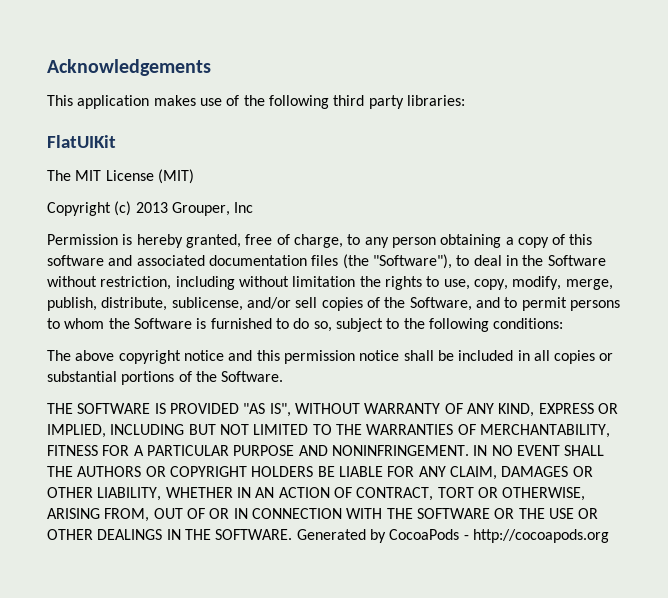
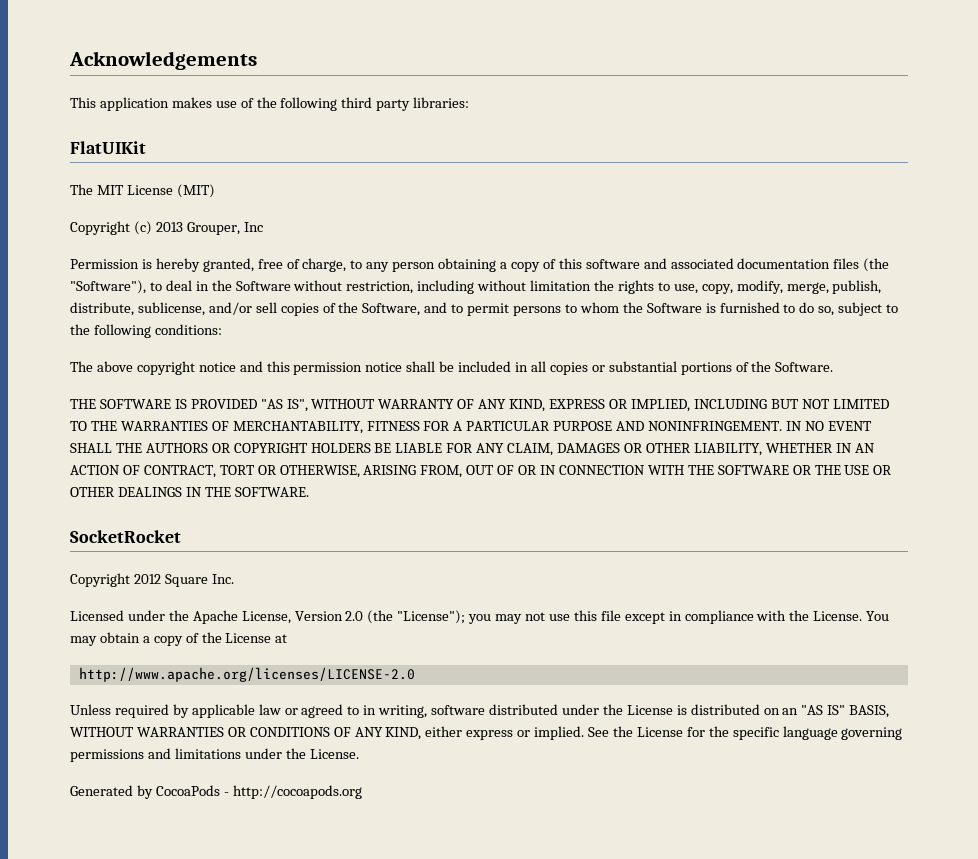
- IN NO EVENT SHALL THE AUTHORS OR COPYRIGHT HOLDERS BE LIABLE FOR ANY CLAIM, DAMAGES OR OTHER LIABILITY, WHETHER IN AN ACTION OF CONTRACT, TORT OR OTHERWISE, ARISING FROM, OUT OF OR IN CONNECTION WITH THE SOFTWARE OR THE USE OR OTHER DEALINGS IN THE SOFTWARE. Generated by CocoaPods - http://cocoapods.org
+ IN NO EVENT SHALL THE AUTHORS OR COPYRIGHT HOLDERS BE LIABLE FOR ANY CLAIM, DAMAGES OR OTHER LIABILITY, WHETHER IN AN ACTION OF CONTRACT, TORT OR OTHERWISE, ARISING FROM, OUT OF OR IN CONNECTION WITH THE SOFTWARE OR THE USE OR OTHER DEALINGS IN THE SOFTWARE.
+ SocketRocket
+ Copyright 2012 Square Inc.
+ Licensed under the Apache License, Version 2.0 (the "License"); you may not use this file except in compliance with the License. You may obtain a copy of the License at
+ http://www.apache.org/licenses/LICENSE-2.0
+ Unless required by applicable law or agreed to in writing, software distributed under the License is distributed on an "AS IS" BASIS, WITHOUT WARRANTIES OR CONDITIONS OF ANY KIND, either express or implied. See the License for the specific language governing permissions and limitations under the License.
+ Generated by CocoaPods - http://cocoapods.org

